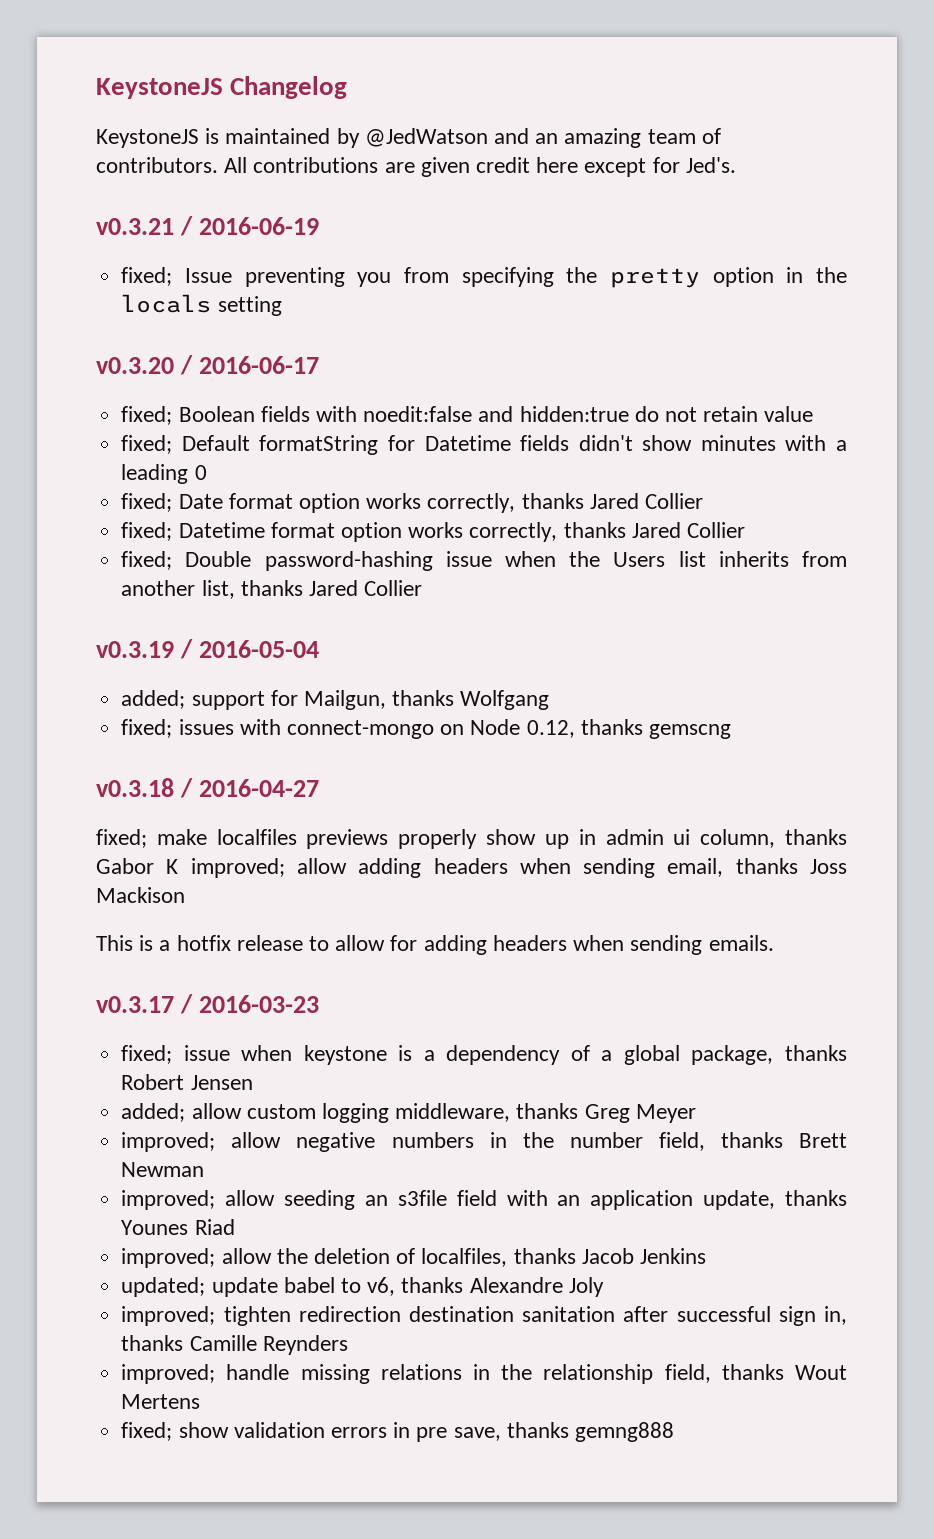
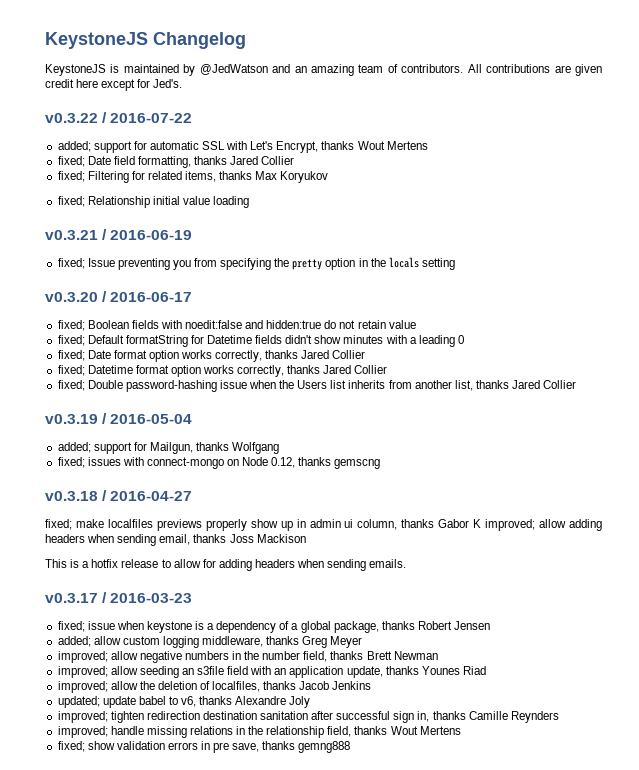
+ v0.3.22 / 2016-07-22
+ added; support for automatic SSL with Let's Encrypt, thanks Wout Mertens
+ fixed; Date field formatting, thanks Jared Collier
+ fixed; Filtering for related items, thanks Max Koryukov
+ fixed; Relationship initial value loading

